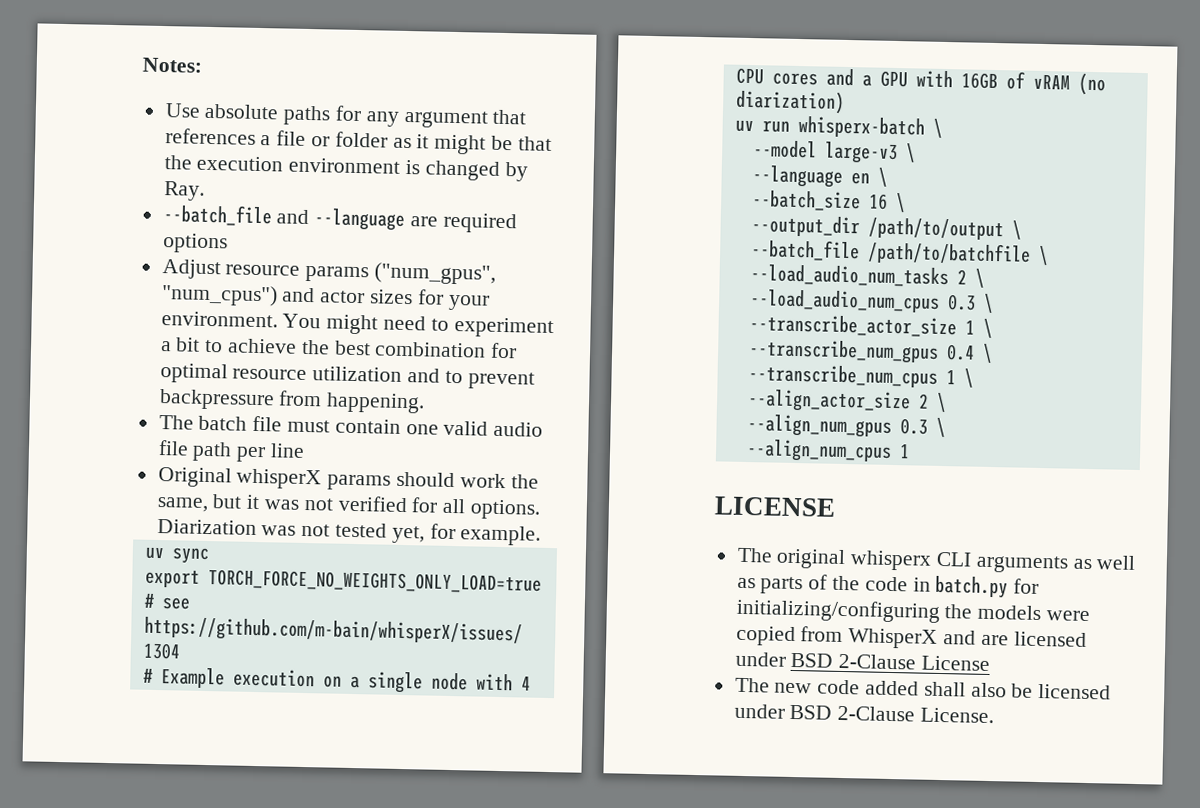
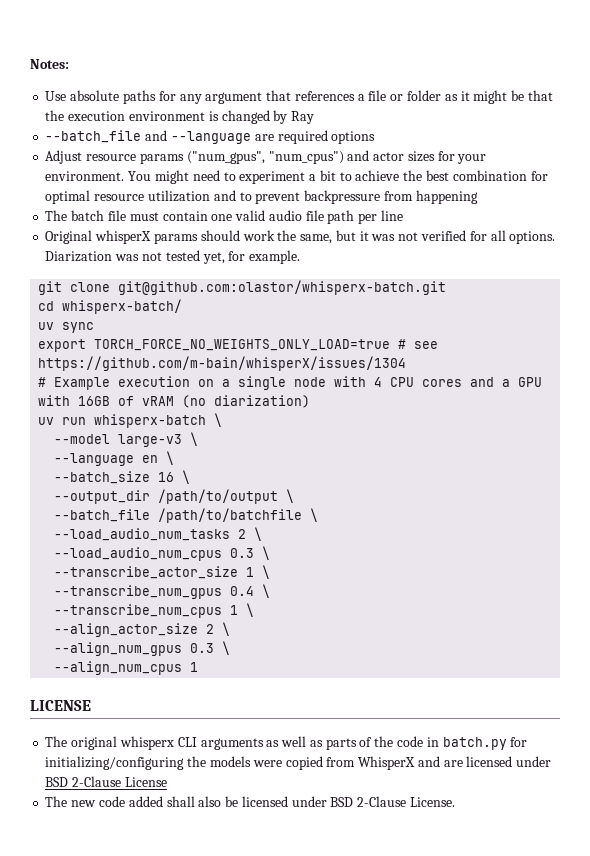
- Use absolute paths for any argument that references a file or folder as it might be that the execution environment is changed by Ray.
+ Use absolute paths for any argument that references a file or folder as it might be that the execution environment is changed by Ray
- You might need to experiment a bit to achieve the best combination for optimal resource utilization and to prevent backpressure from happening.
+ You might need to experiment a bit to achieve the best combination for optimal resource utilization and to prevent backpressure from happening
+ git clone git@github.com:olastor/whisperx-batch.git
+ cd whisperx-batch/

